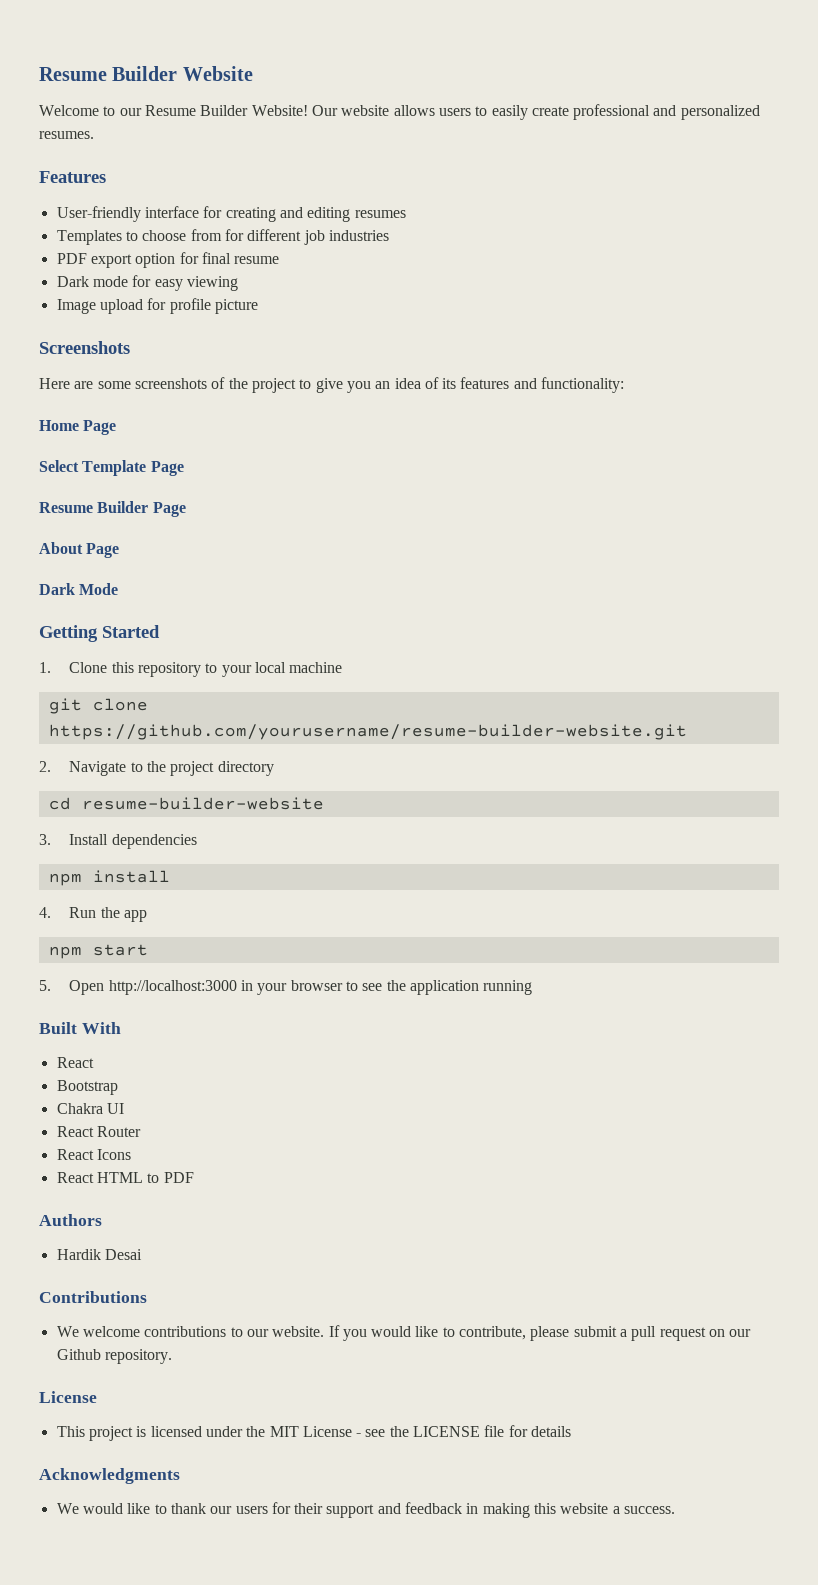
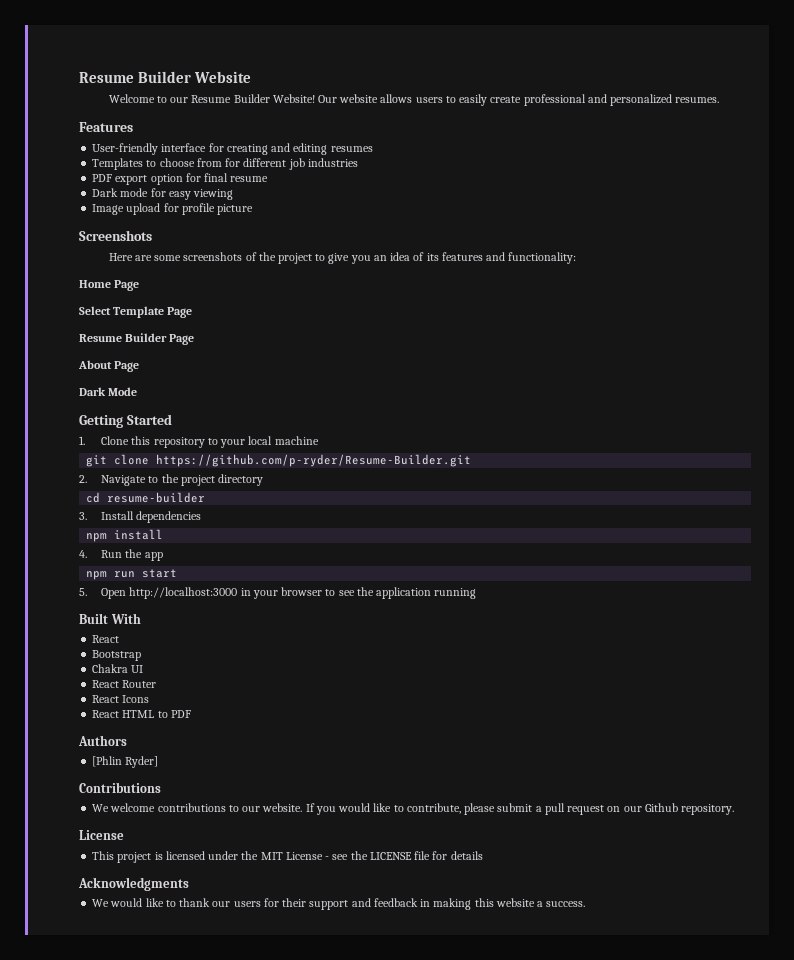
- git clone https://github.com/yourusername/resume-builder-website.git
+ git clone https://github.com/p-ryder/Resume-Builder.git
- cd resume-builder-website
+ cd resume-builder
- npm start
+ npm run start
- Hardik Desai
+ [Phlin Ryder]

